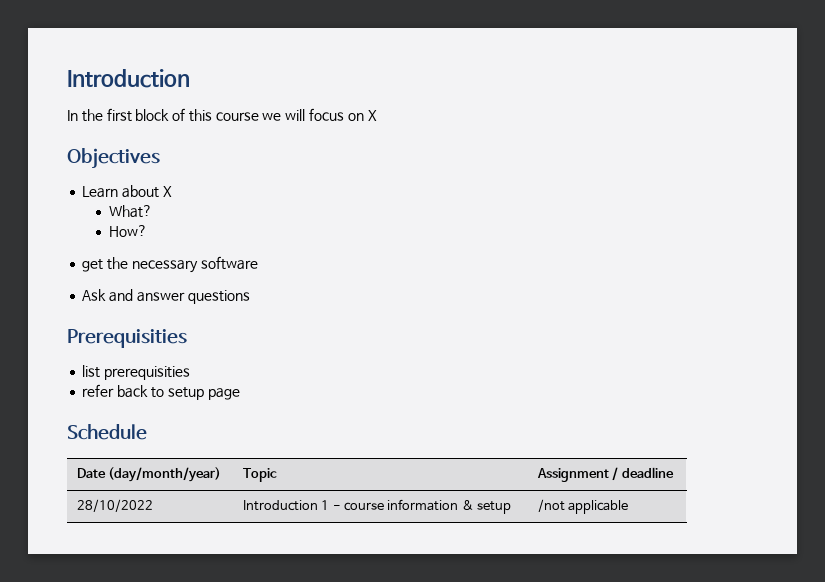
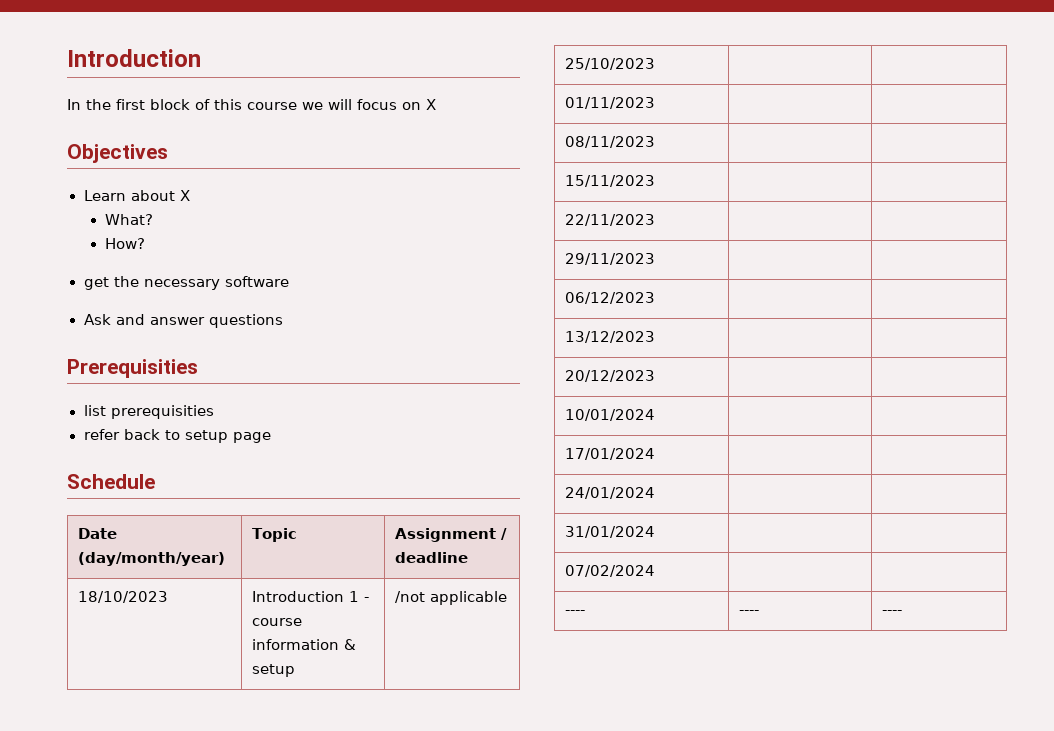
- 28/10/2022 | Introduction 1 - course information & setup | /not applicable
+ 18/10/2023 | Introduction 1 - course information & setup | /not applicable
+ 25/10/2023 | |
+ 01/11/2023 | |
+ 08/11/2023 | |
+ 15/11/2023 | |
+ 22/11/2023 | |
+ 29/11/2023 | |
+ 06/12/2023 | |
+ 13/12/2023 | |
+ 20/12/2023 | |
+ 10/01/2024 | |
+ 17/01/2024 | |
+ 24/01/2024 | |
+ 31/01/2024 | |
+ 07/02/2024 | |
+ ---- | ---- | ----

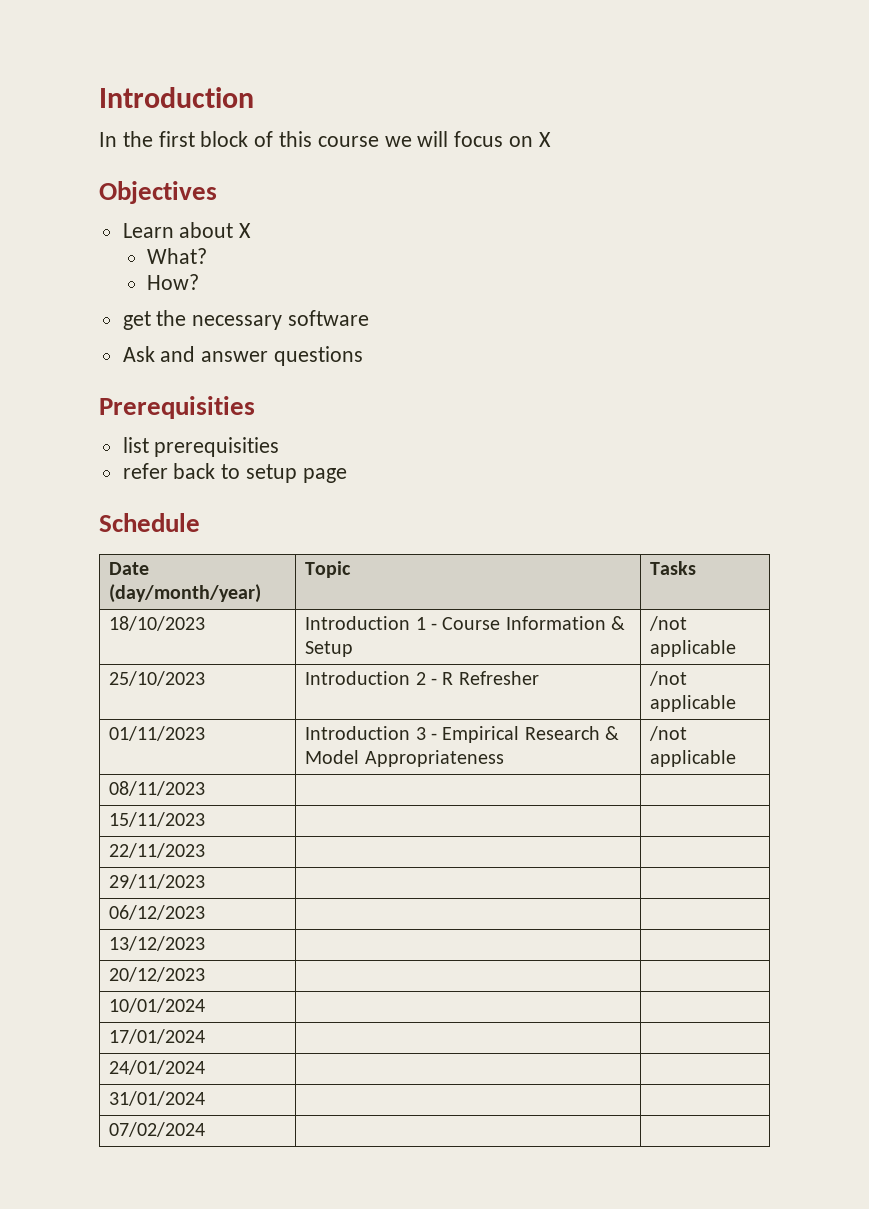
- Date (day/month/year) | Topic | Assignment / deadline
+ Date (day/month/year) | Topic | Tasks
- 18/10/2023 | Introduction 1 - course information & setup | /not applicable
+ 18/10/2023 | Introduction 1 - Course Information & Setup | /not applicable
- 25/10/2023 | |
- 01/11/2023 | |
+ 25/10/2023 | Introduction 2 - R Refresher | /not applicable
+ 01/11/2023 | Introduction 3 - Empirical Research & Model Appropriateness | /not applicable
- ---- | ---- | ----

